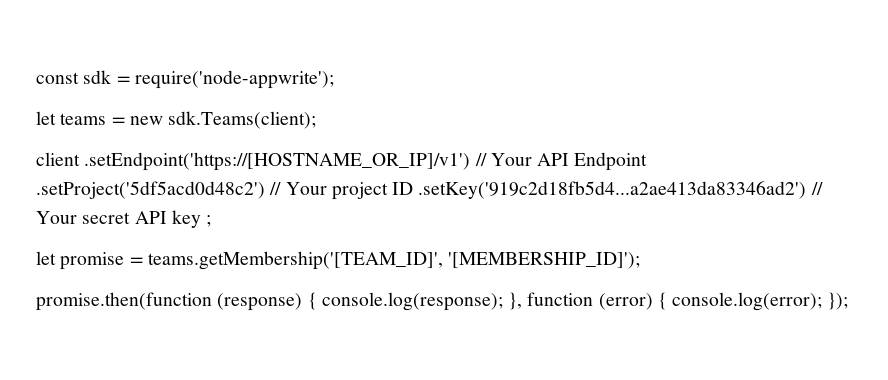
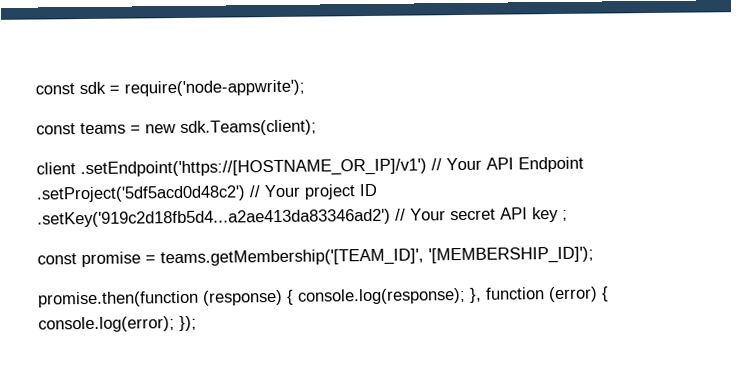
- let teams = new sdk.Teams(client);
+ const teams = new sdk.Teams(client);
- let promise = teams.getMembership('[TEAM_ID]', '[MEMBERSHIP_ID]');
+ const promise = teams.getMembership('[TEAM_ID]', '[MEMBERSHIP_ID]');

